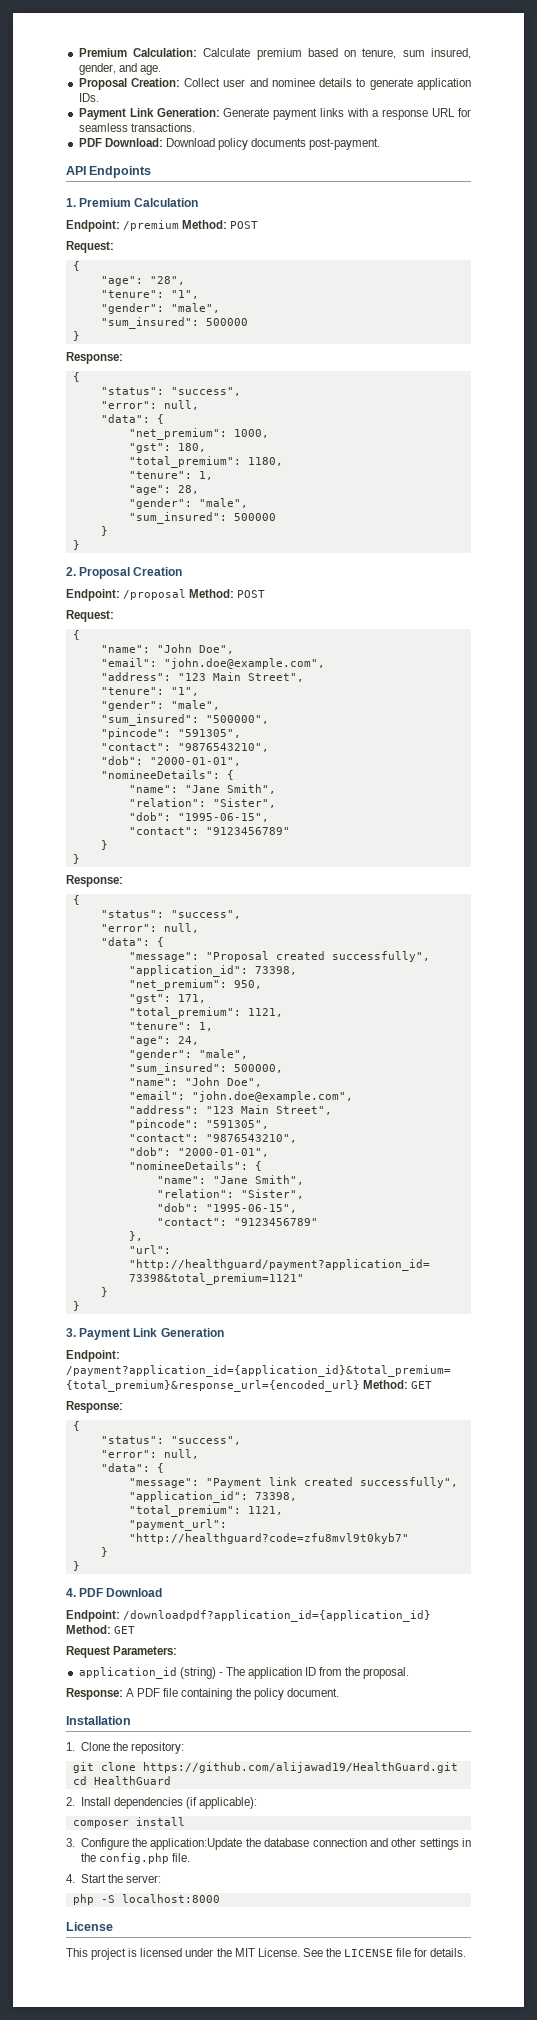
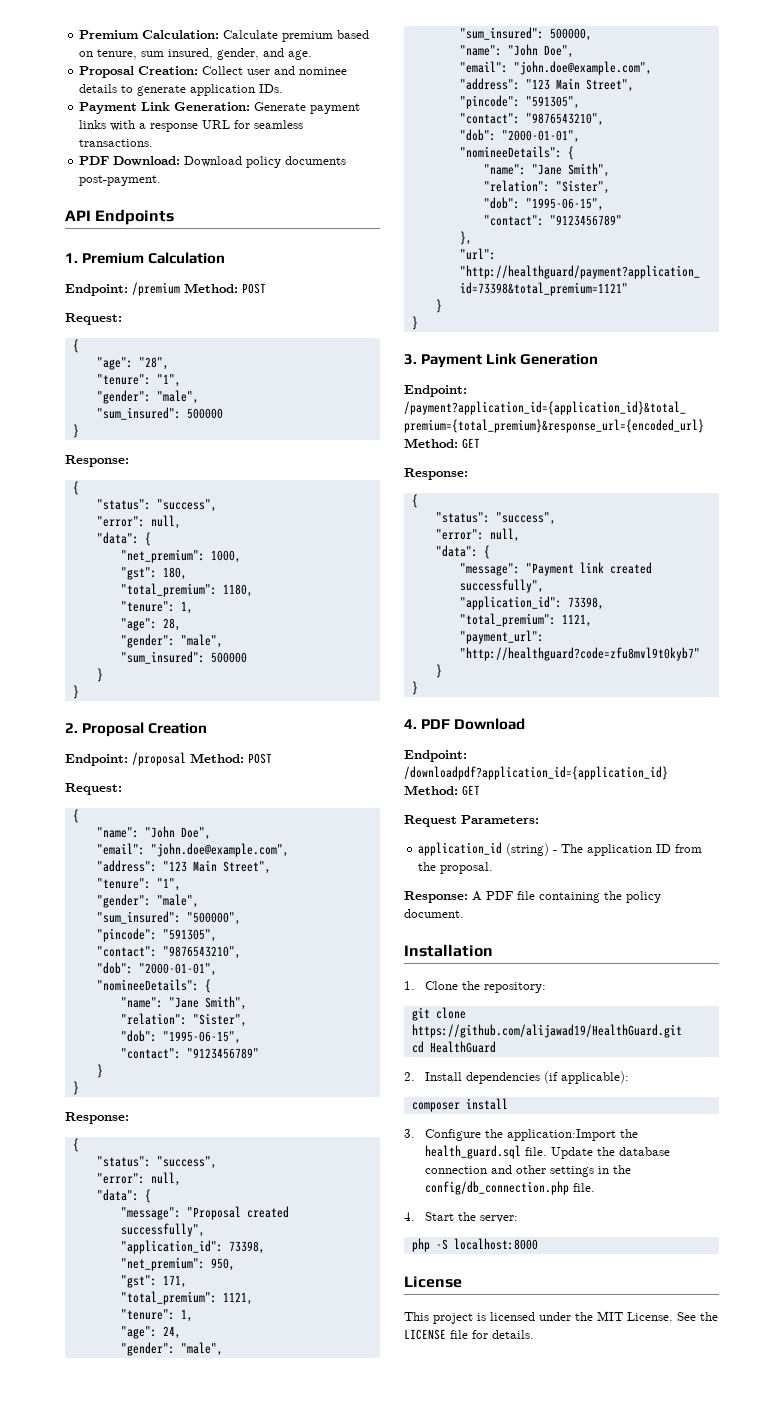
- 3. Configure the application:Update the database connection and other settings in the config.php file.
+ 3. Configure the application:Import the health_guard.sql file. Update the database connection and other settings in the config/db_connection.php file.

